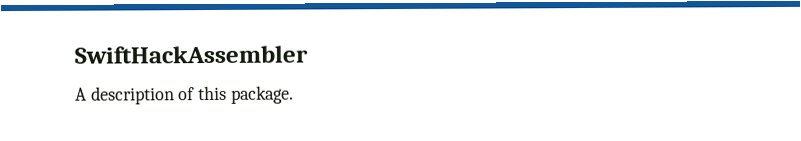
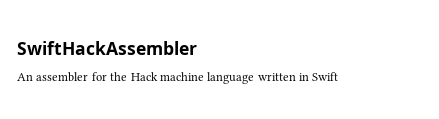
- A description of this package.
+ An assembler for the Hack machine language written in Swift

